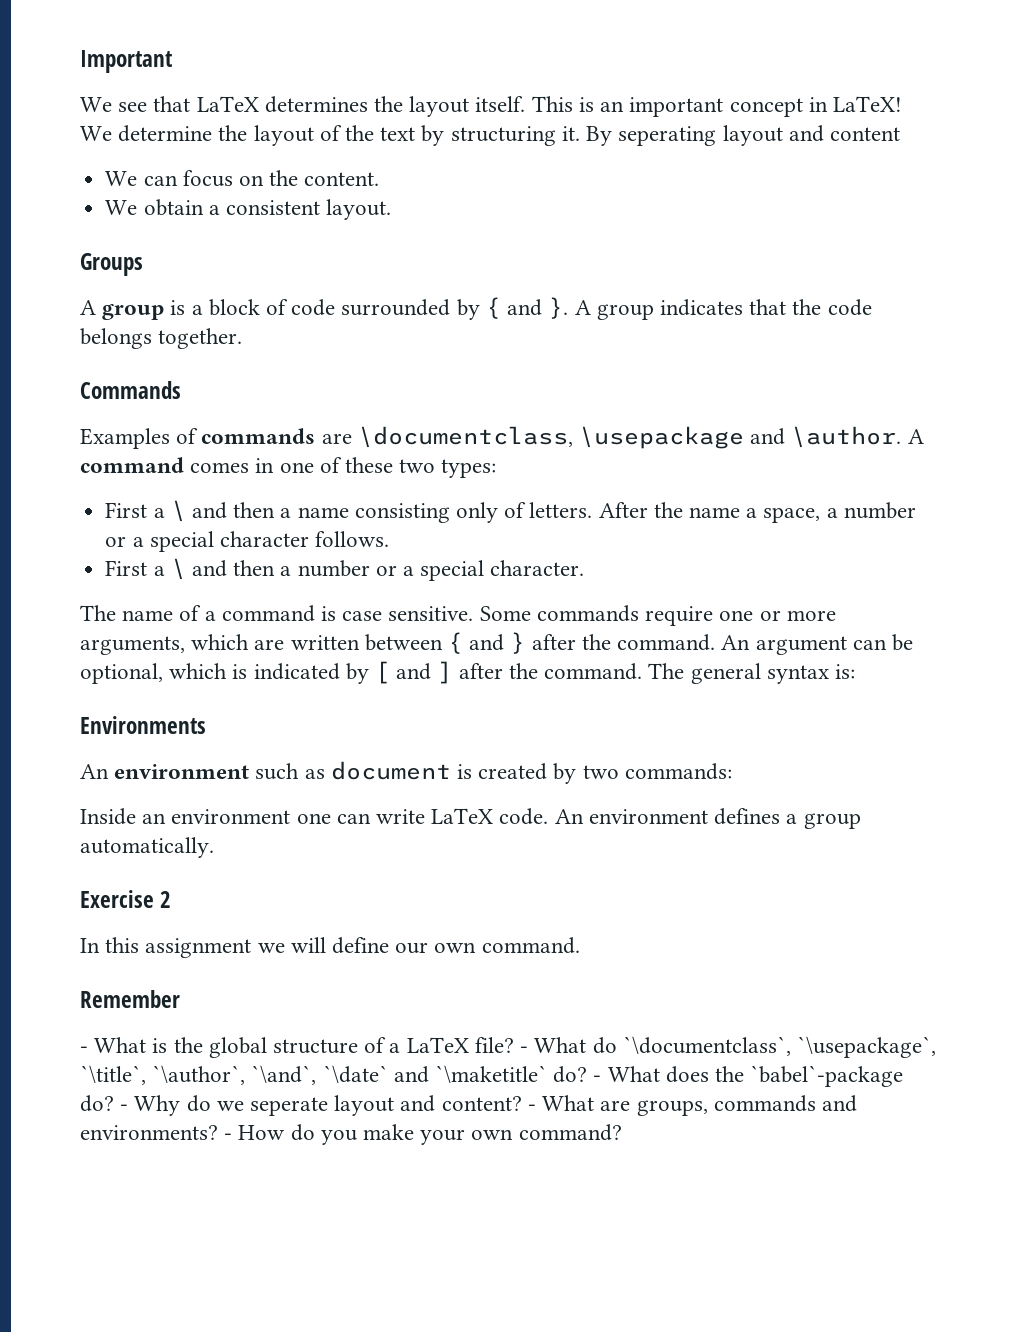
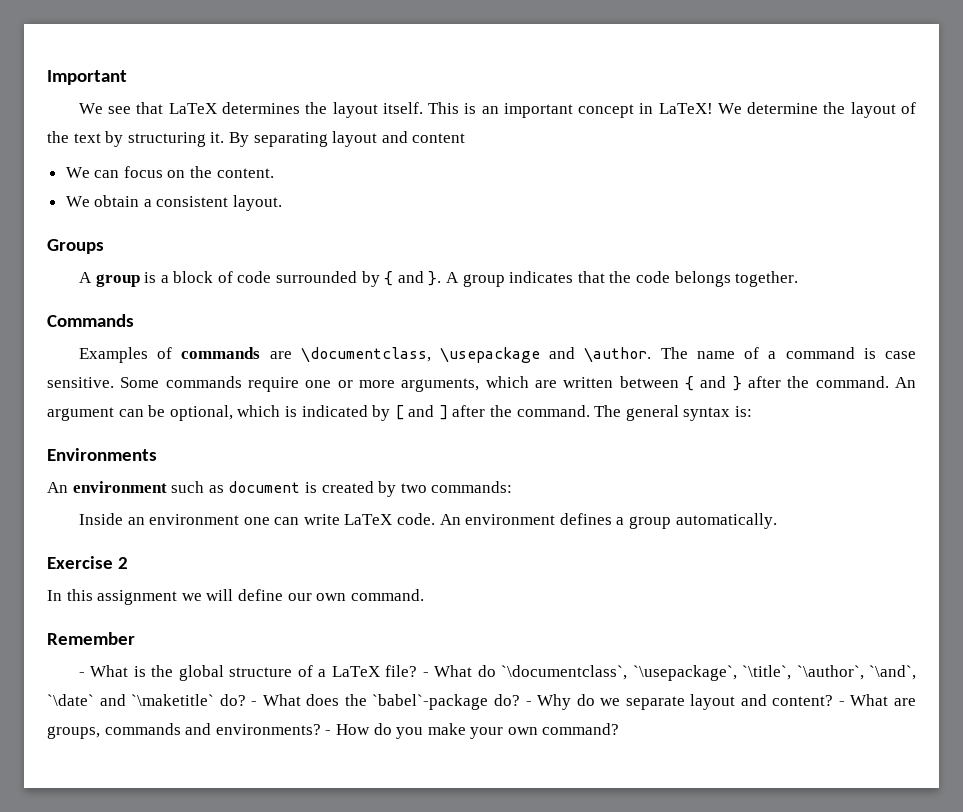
- By seperating layout and content
+ By separating layout and content
- Examples of commands are \documentclass, \usepackage and \author. A command comes in one of these two types:
- First a \ and then a name consisting only of letters. After the name a space, a number or a special character follows.
- First a \ and then a number or a special character.
- The name of a command is case sensitive.
+ Examples of commands are \documentclass, \usepackage and \author. The name of a command is case sensitive.
- - Why do we seperate layout and content?
+ - Why do we separate layout and content?

